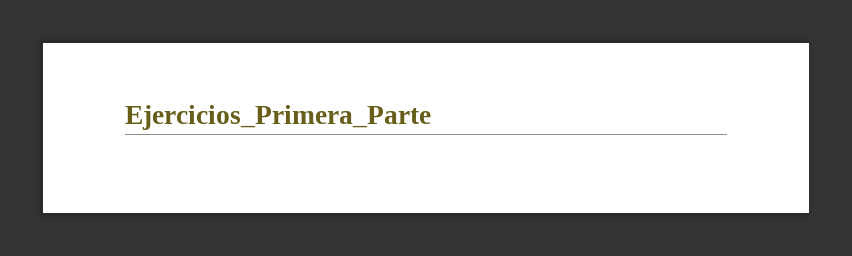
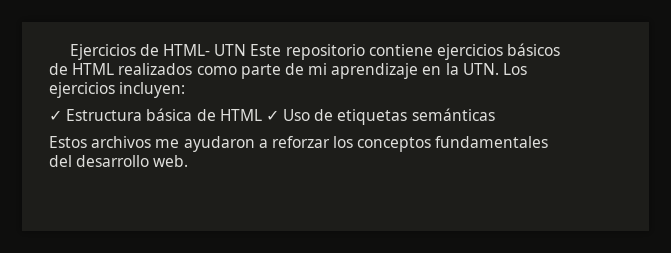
- Ejercicios_Primera_Parte
+ Ejercicios de HTML- UTN Este repositorio contiene ejercicios básicos de HTML realizados como parte de mi aprendizaje en la UTN. Los ejercicios incluyen:
+ ✓ Estructura básica de HTML ✓ Uso de etiquetas semánticas
+ Estos archivos me ayudaron a reforzar los conceptos fundamentales del desarrollo web.

